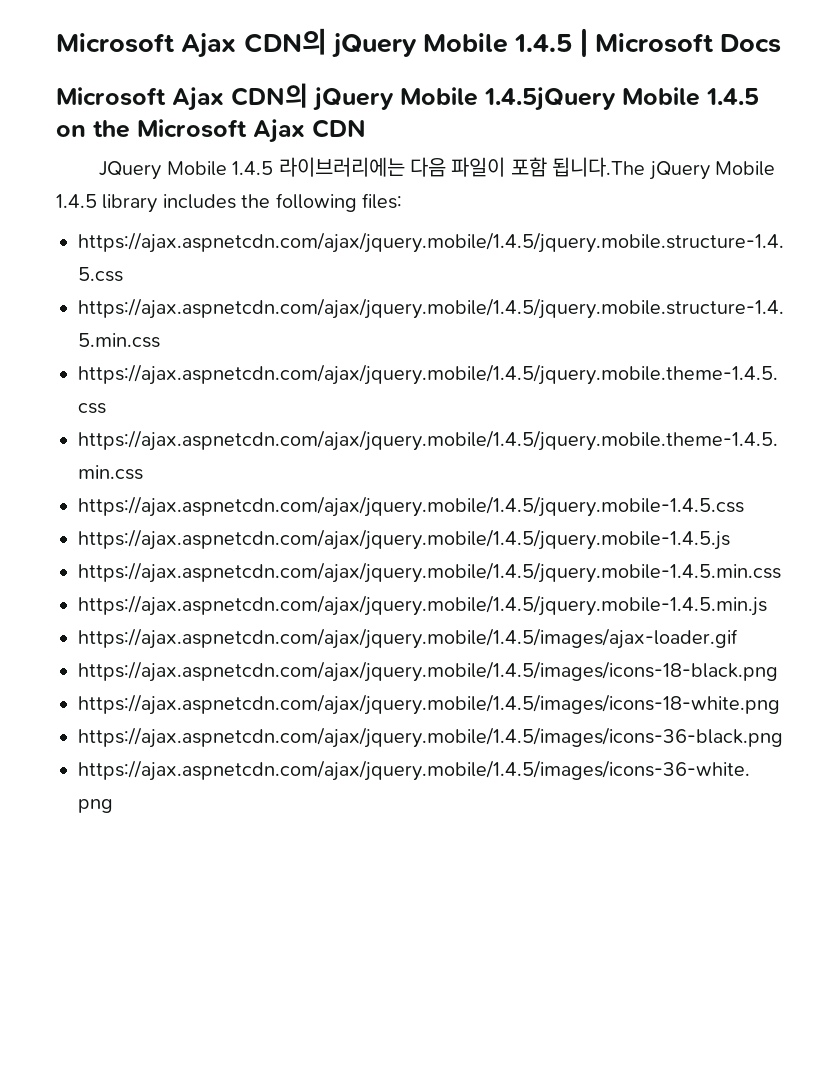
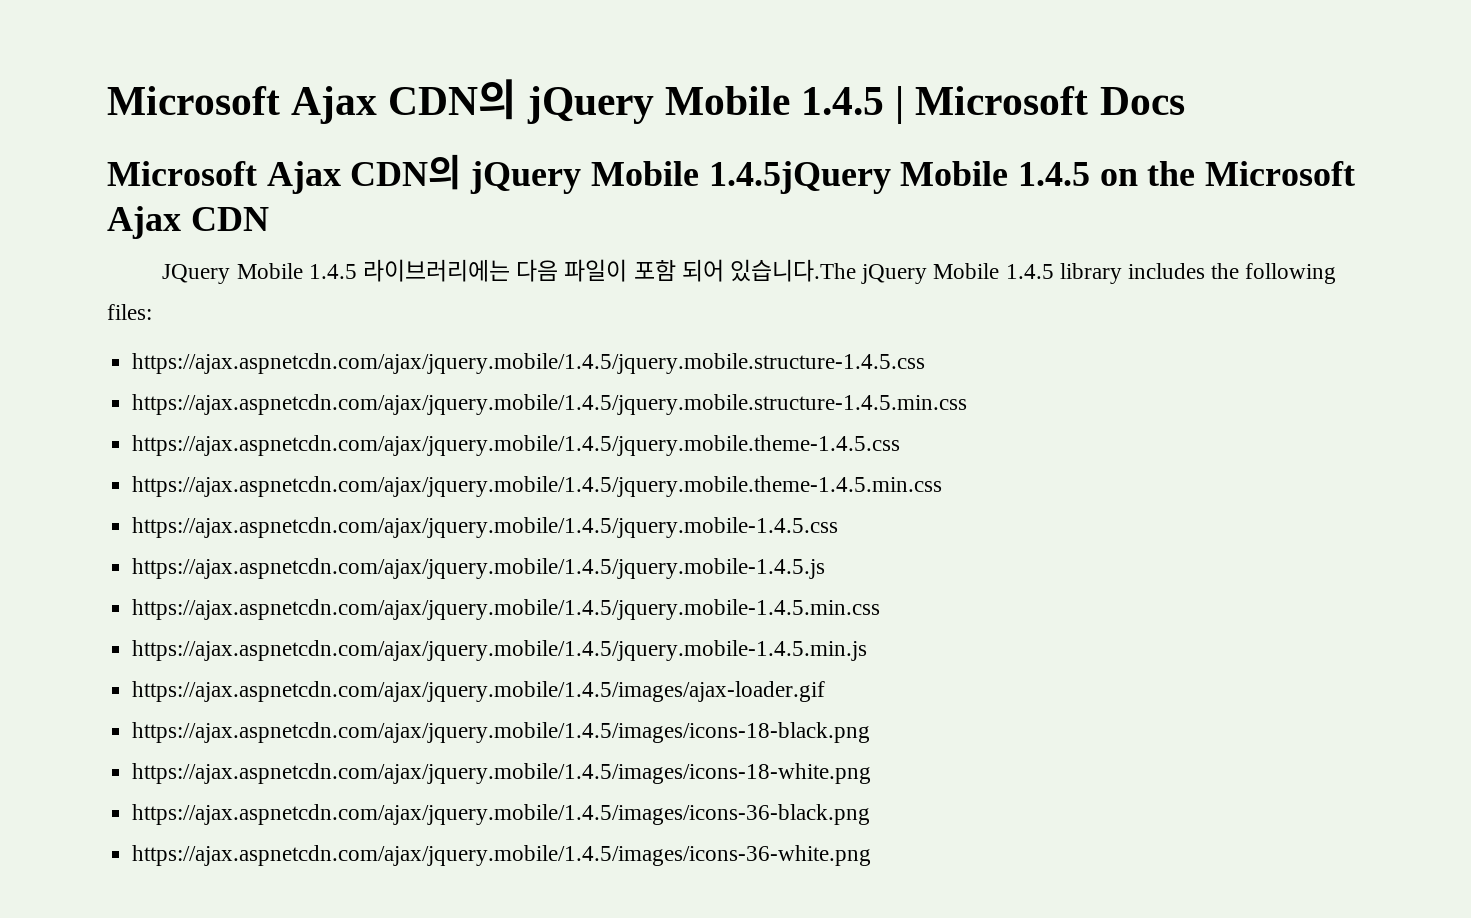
- JQuery Mobile 1.4.5 라이브러리에는 다음 파일이 포함 됩니다.The jQuery Mobile 1.4.5 library includes the following files:
+ JQuery Mobile 1.4.5 라이브러리에는 다음 파일이 포함 되어 있습니다.The jQuery Mobile 1.4.5 library includes the following files:

